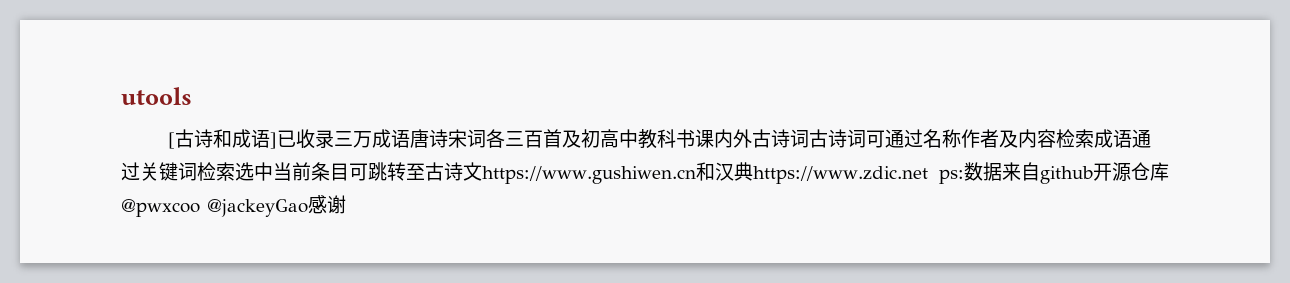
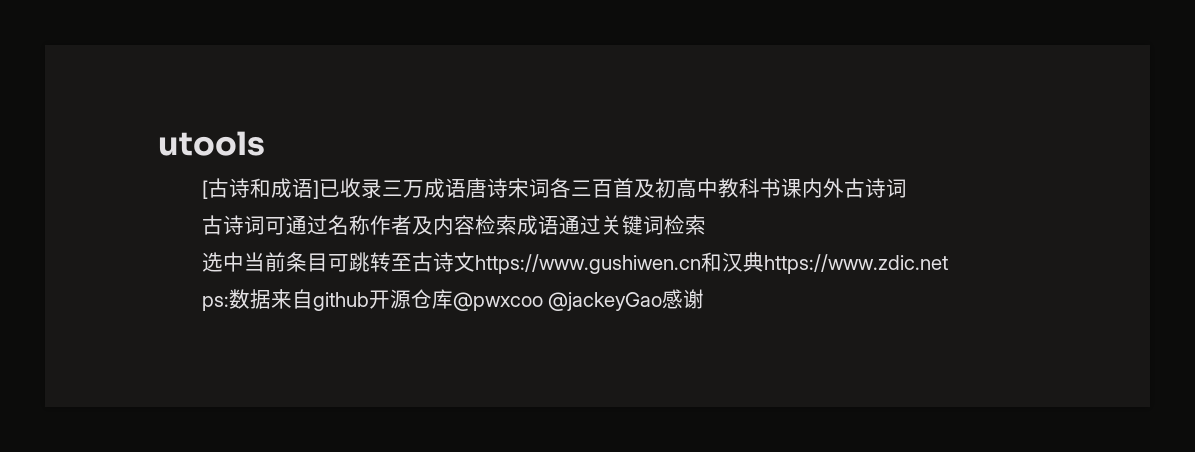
- [古诗和成语]已收录三万成语唐诗宋词各三百首及初高中教科书课内外古诗词古诗词可通过名称作者及内容检索成语通过关键词检索选中当前条目可跳转至古诗文https://www.gushiwen.cn和汉典https://www.zdic.net ps:数据来自github开源仓库@pwxcoo @jackeyGao感谢
+ [古诗和成语]已收录三万成语唐诗宋词各三百首及初高中教科书课内外古诗词
+ 古诗词可通过名称作者及内容检索成语通过关键词检索
+ 选中当前条目可跳转至古诗文https://www.gushiwen.cn和汉典https://www.zdic.net
+ ps:数据来自github开源仓库@pwxcoo @jackeyGao感谢

